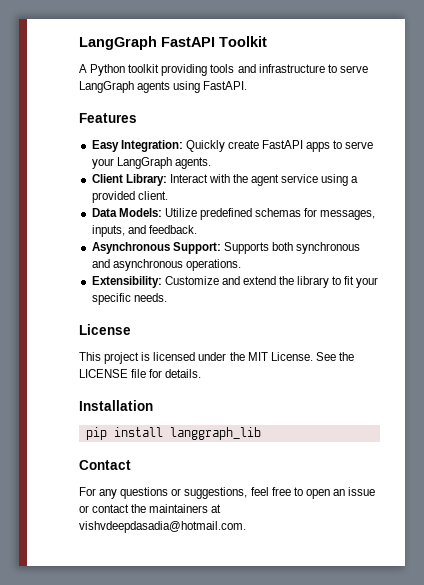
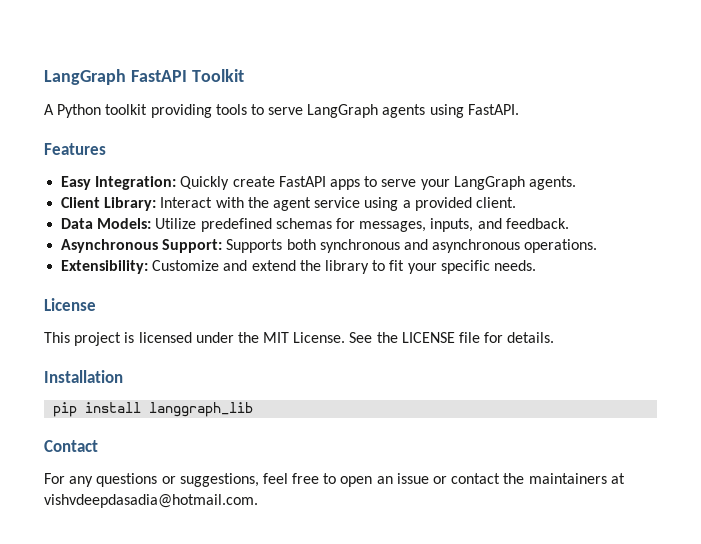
- A Python toolkit providing tools and infrastructure to serve LangGraph agents using FastAPI.
+ A Python toolkit providing tools to serve LangGraph agents using FastAPI.

